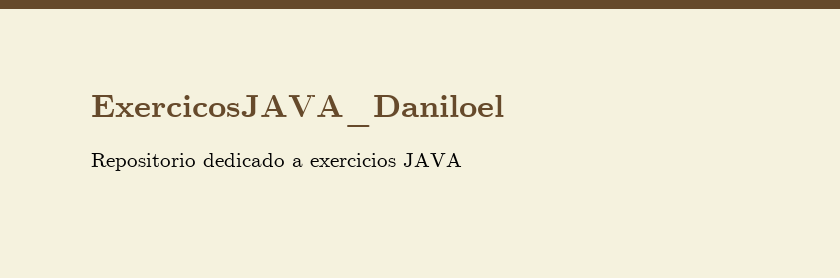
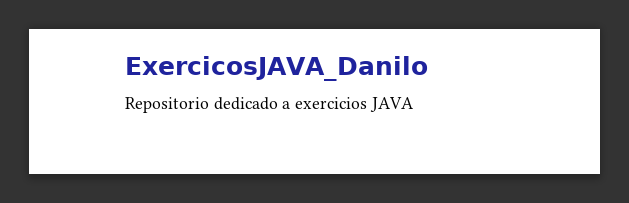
- ExercicosJAVA_Daniloel
+ ExercicosJAVA_Danilo

